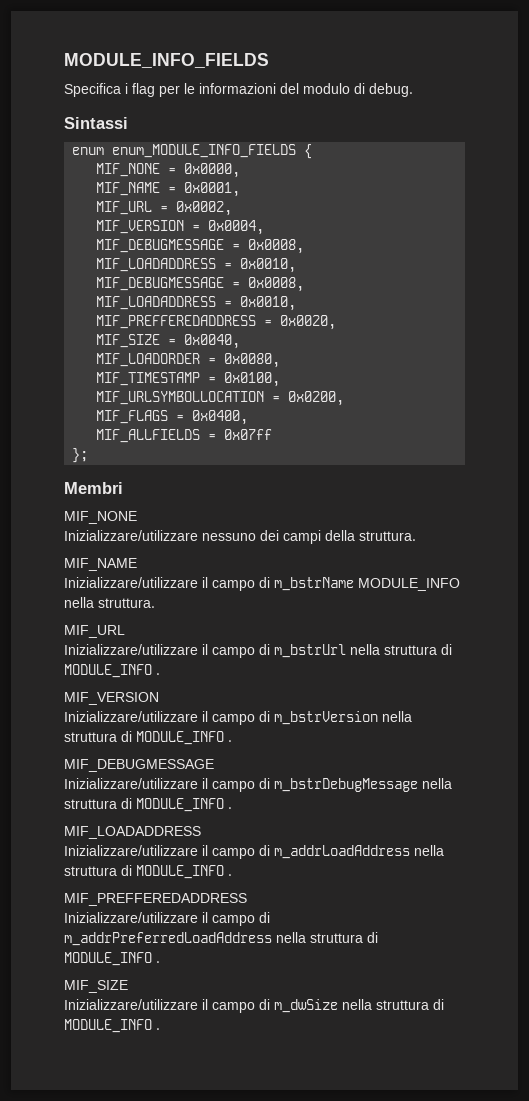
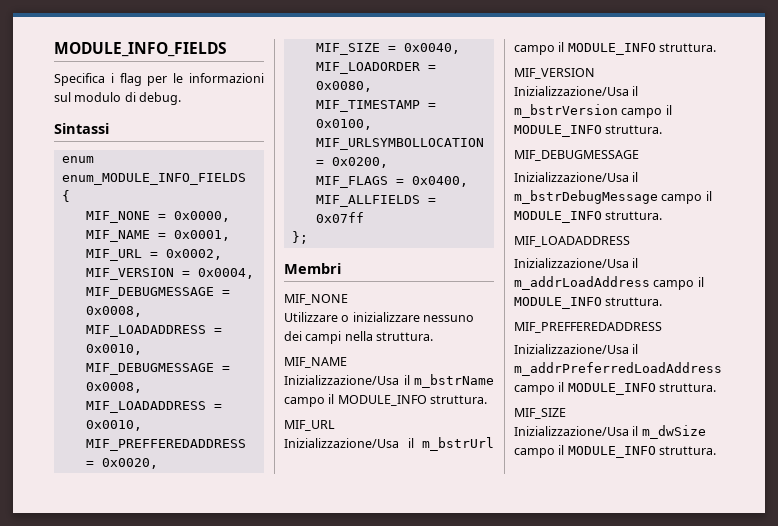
- Specifica i flag per le informazioni del modulo di debug.
+ Specifica i flag per le informazioni sul modulo di debug.
- Inizializzare/utilizzare nessuno dei campi della struttura.
+ Utilizzare o inizializzare nessuno dei campi nella struttura.
- Inizializzare/utilizzare il campo di m_bstrName MODULE_INFO nella struttura.
+ Inizializzazione/Usa il m_bstrName campo il MODULE_INFO struttura.
  MIF_URL
- Inizializzare/utilizzare il campo di m_bstrUrl nella struttura di MODULE_INFO .
+ Inizializzazione/Usa il m_bstrUrl campo il MODULE_INFO struttura.
  MIF_VERSION
- Inizializzare/utilizzare il campo di m_bstrVersion nella struttura di MODULE_INFO .
+ Inizializzazione/Usa il m_bstrVersion campo il MODULE_INFO struttura.
  MIF_DEBUGMESSAGE
- Inizializzare/utilizzare il campo di m_bstrDebugMessage nella struttura di MODULE_INFO .
+ Inizializzazione/Usa il m_bstrDebugMessage campo il MODULE_INFO struttura.
  MIF_LOADADDRESS
- Inizializzare/utilizzare il campo di m_addrLoadAddress nella struttura di MODULE_INFO .
+ Inizializzazione/Usa il m_addrLoadAddress campo il MODULE_INFO struttura.
  MIF_PREFFEREDADDRESS
- Inizializzare/utilizzare il campo di m_addrPreferredLoadAddress nella struttura di MODULE_INFO .
+ Inizializzazione/Usa il m_addrPreferredLoadAddress campo il MODULE_INFO struttura.
  MIF_SIZE
- Inizializzare/utilizzare il campo di m_dwSize nella struttura di MODULE_INFO .
+ Inizializzazione/Usa il m_dwSize campo il MODULE_INFO struttura.

